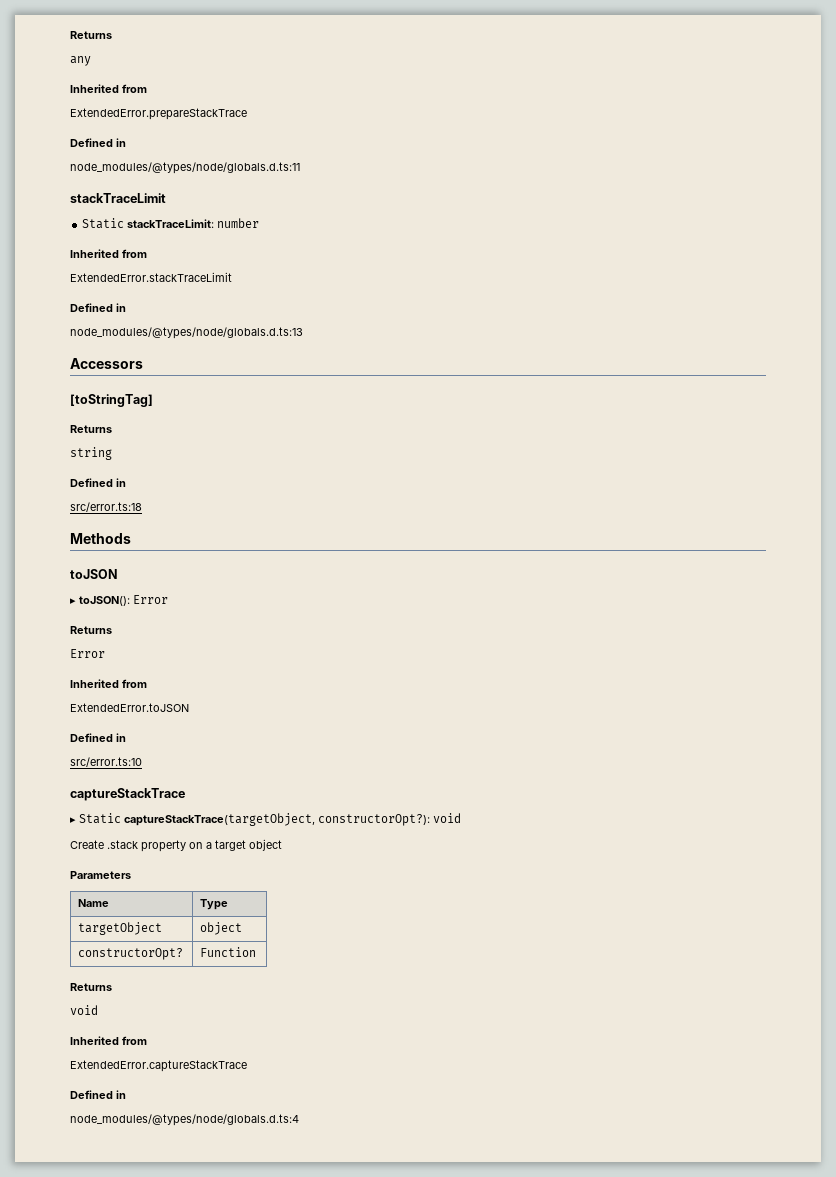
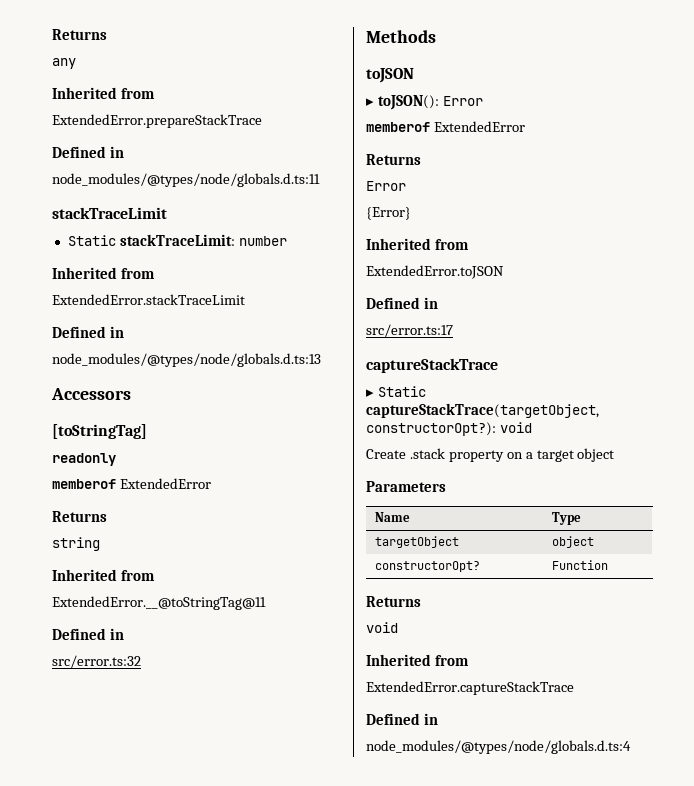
+ readonly
+ memberof ExtendedError
  string
+ Inherited from
+ ExtendedError.__@toStringTag@11
  Defined in
- src/error.ts:18
+ src/error.ts:32
  ▸ toJSON(): Error
+ memberof ExtendedError
+ {Error}
- src/error.ts:10
+ src/error.ts:17

